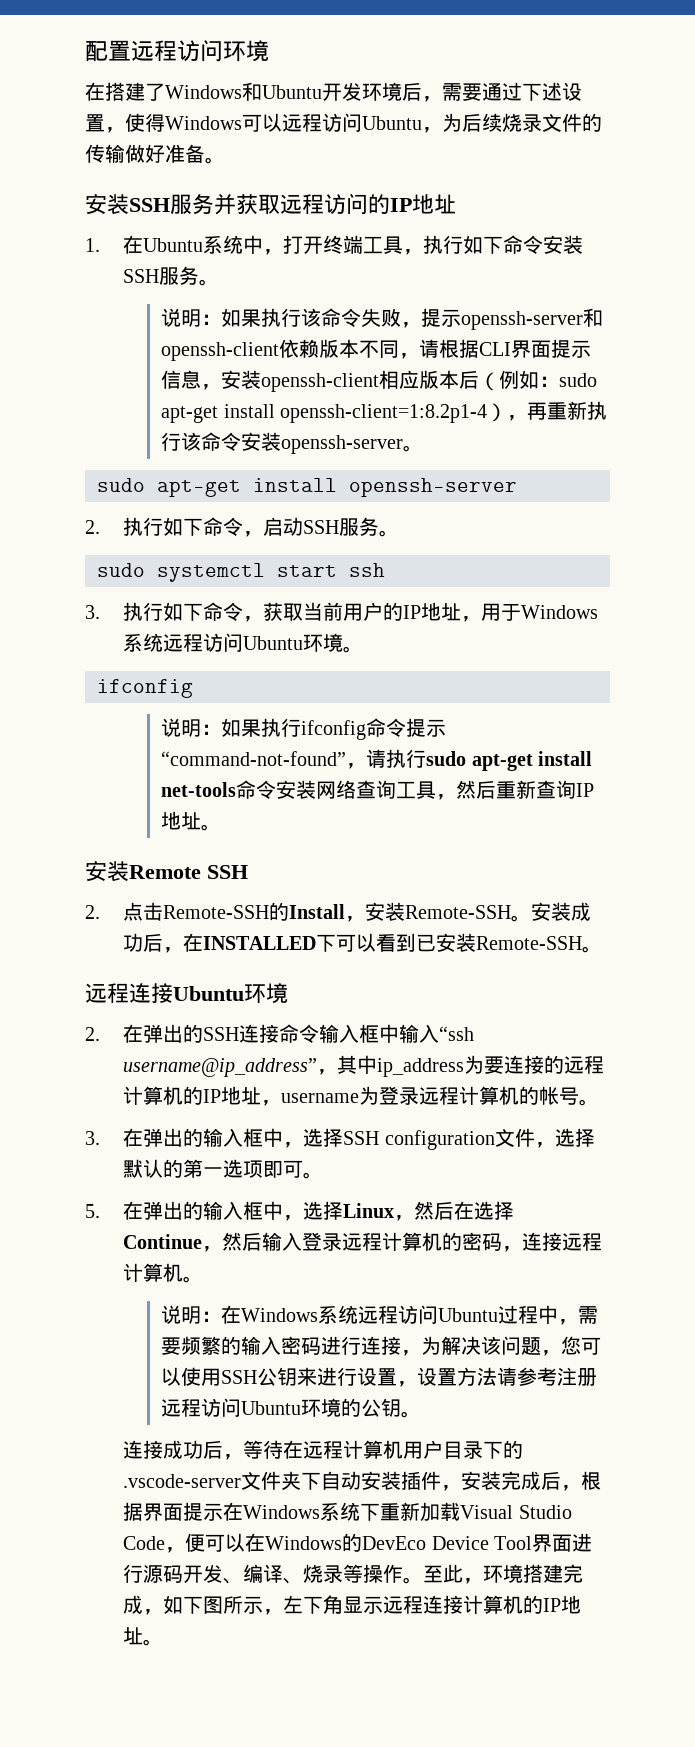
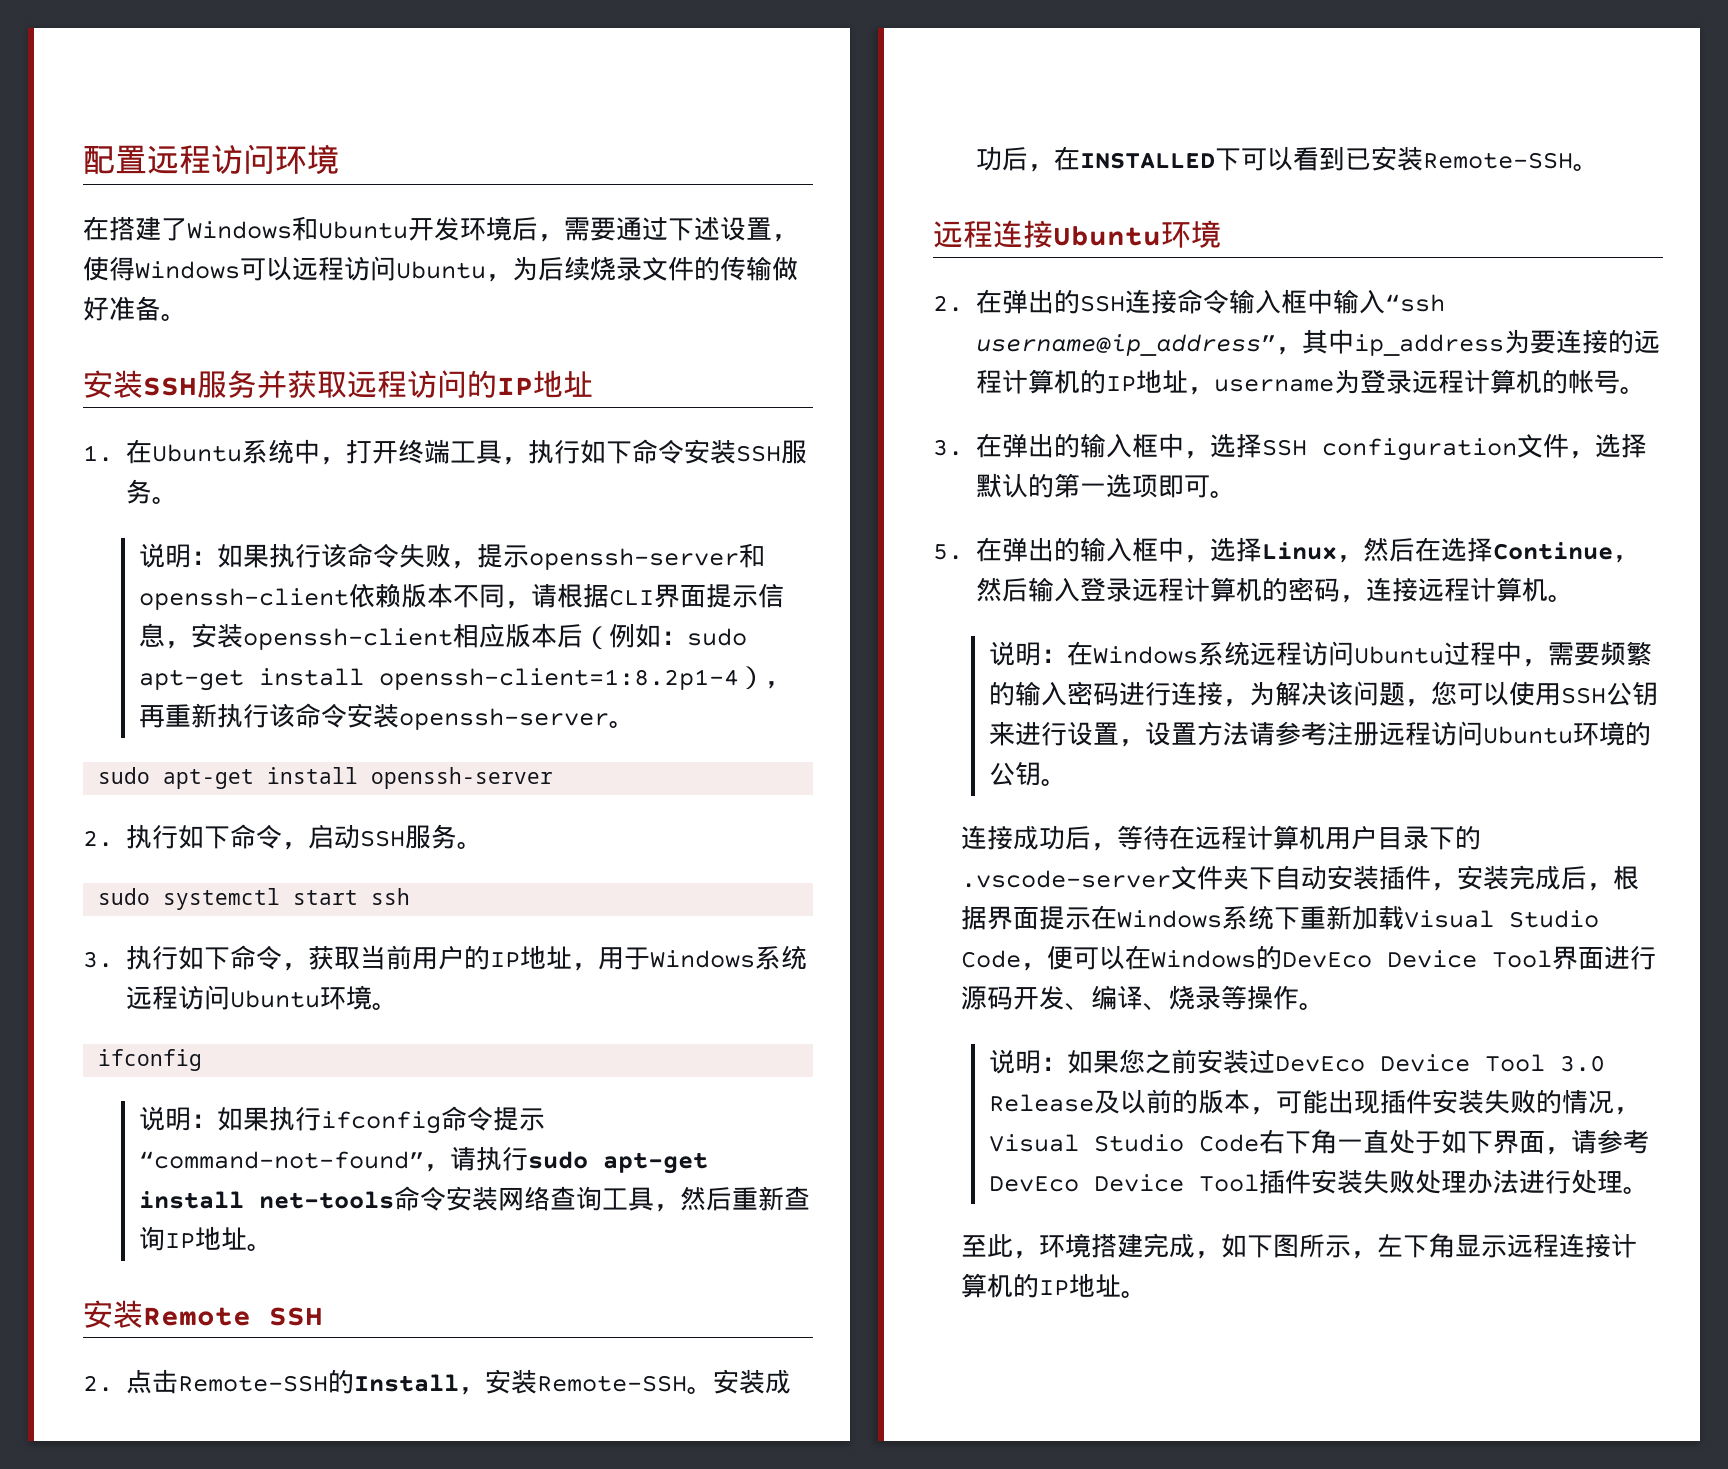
- 连接成功后，等待在远程计算机用户目录下的.vscode-server文件夹下自动安装插件，安装完成后，根据界面提示在Windows系统下重新加载Visual Studio Code，便可以在Windows的DevEco Device Tool界面进行源码开发、编译、烧录等操作。至此，环境搭建完成，如下图所示，左下角显示远程连接计算机的IP地址。
+ 连接成功后，等待在远程计算机用户目录下的.vscode-server文件夹下自动安装插件，安装完成后，根据界面提示在Windows系统下重新加载Visual Studio Code，便可以在Windows的DevEco Device Tool界面进行源码开发、编译、烧录等操作。
+ 说明：如果您之前安装过DevEco Device Tool 3.0 Release及以前的版本，可能出现插件安装失败的情况，Visual Studio Code右下角一直处于如下界面，请参考DevEco Device Tool插件安装失败处理办法进行处理。
+ 至此，环境搭建完成，如下图所示，左下角显示远程连接计算机的IP地址。

